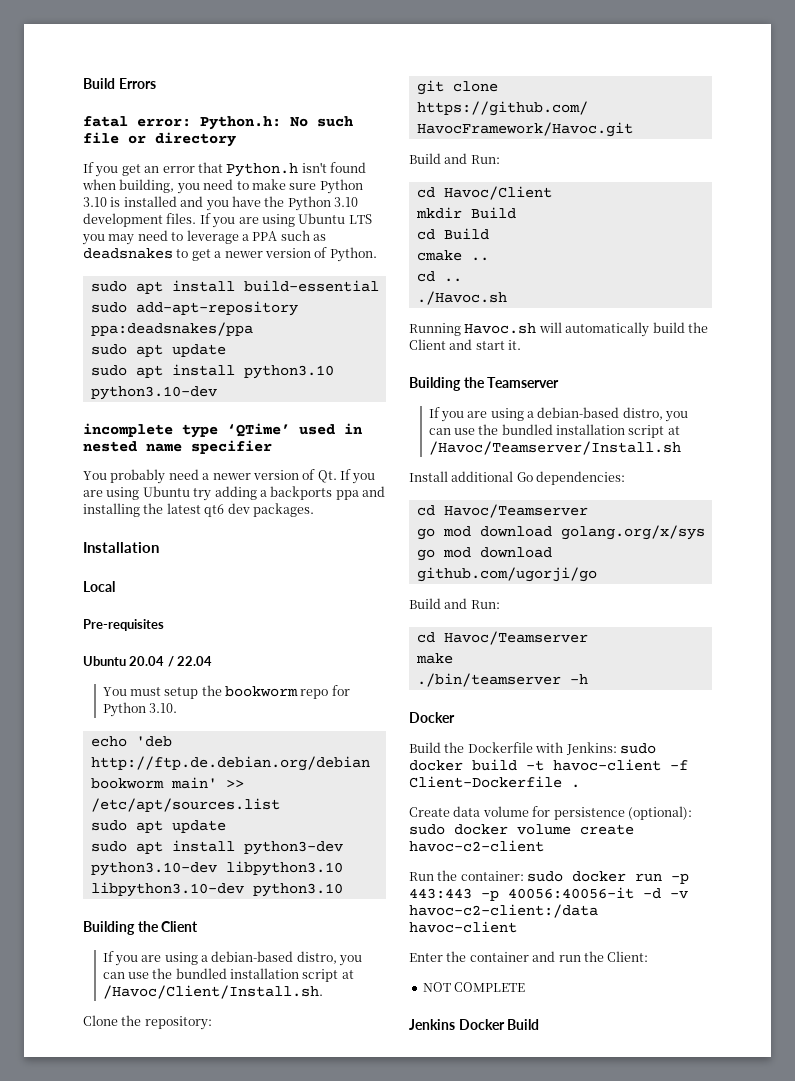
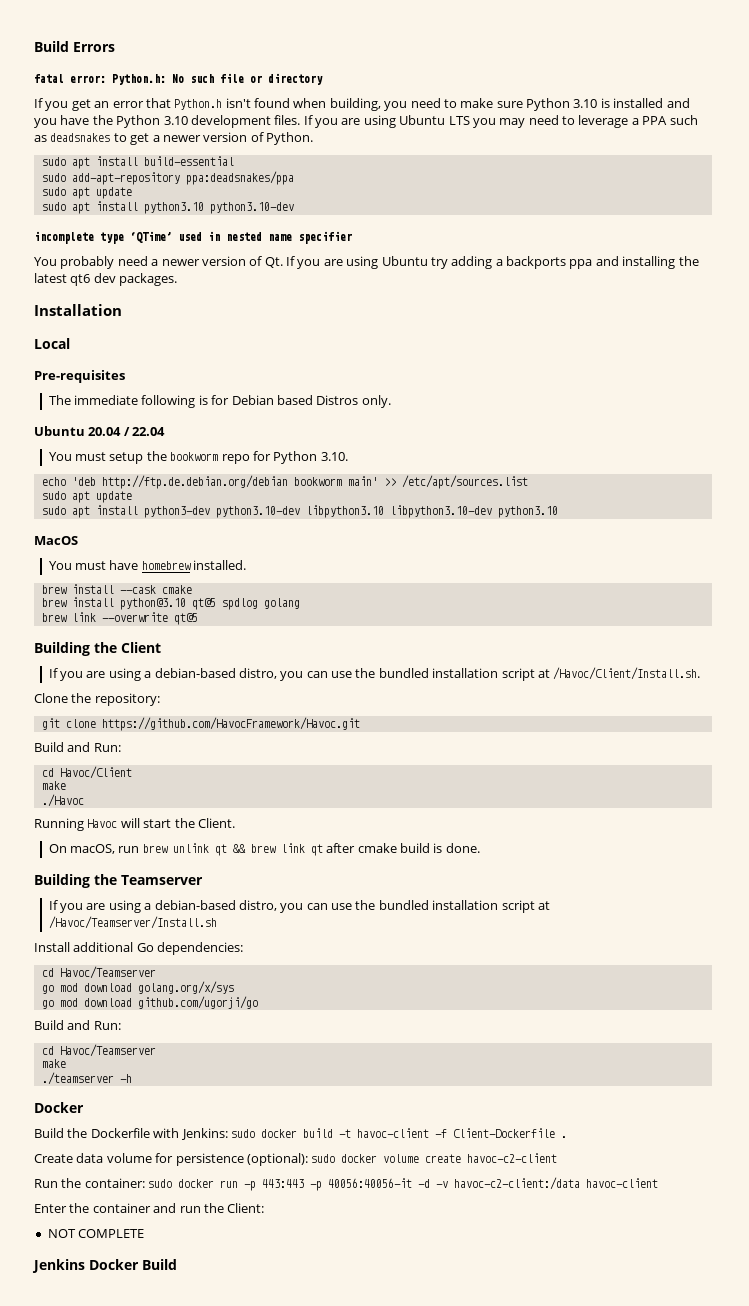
+ The immediate following is for Debian based Distros only.
+ MacOS
+ You must have homebrew installed.
+ brew install --cask cmake
+ brew install python@3.10 qt@5 spdlog golang
+ brew link --overwrite qt@5
  cd Havoc/Client
- mkdir Build
- cd Build
- cmake ..
- cd ..
- ./Havoc.sh
- Running Havoc.sh will automatically build the Client and start it.
+ make
+ ./Havoc
+ Running Havoc will start the Client.
+ On macOS, run brew unlink qt && brew link qt after cmake build is done.
- ./bin/teamserver -h
+ ./teamserver -h

